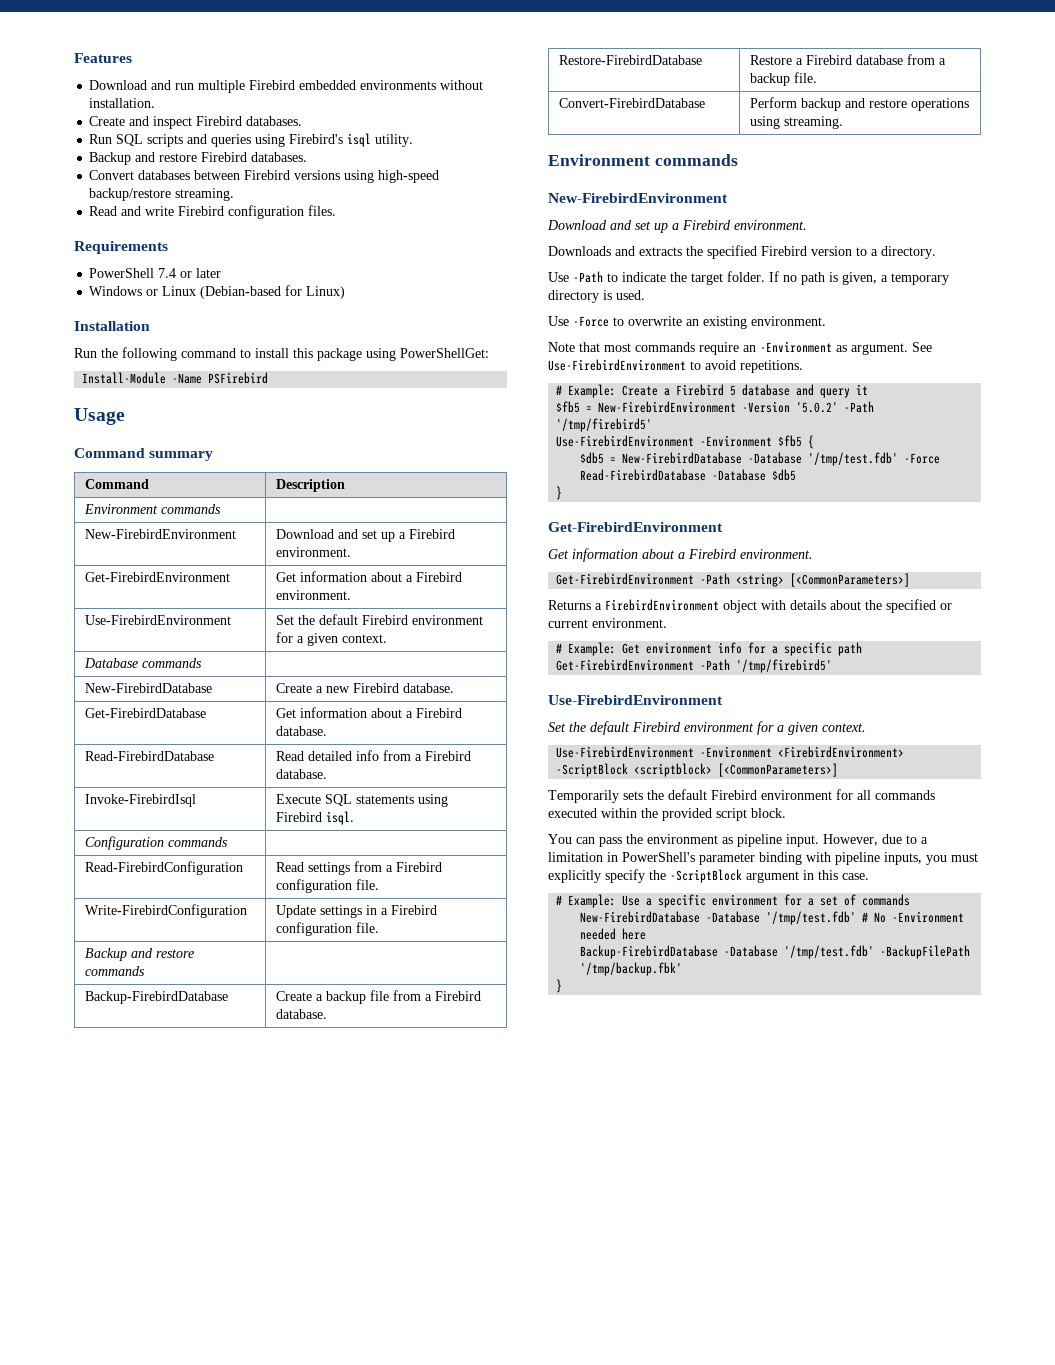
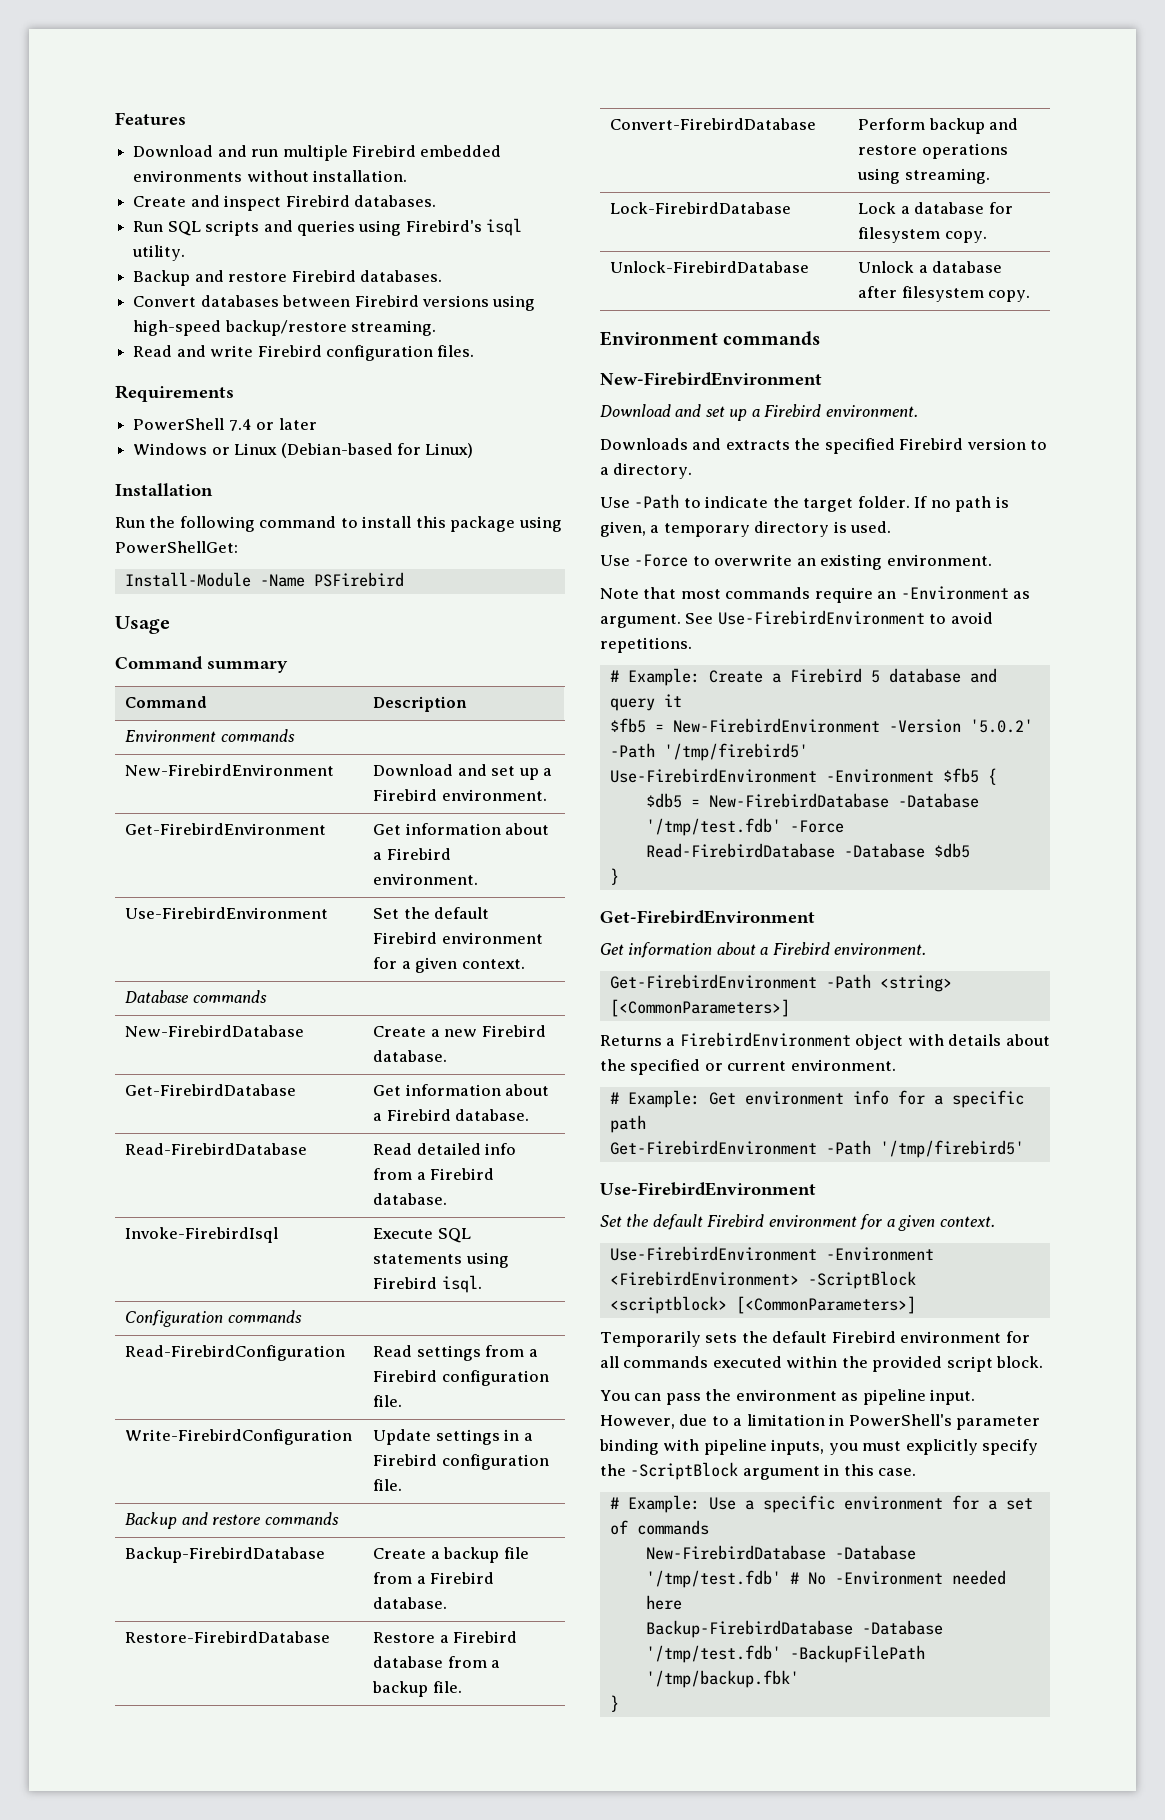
+ Lock-FirebirdDatabase | Lock a database for filesystem copy.
+ Unlock-FirebirdDatabase | Unlock a database after filesystem copy.

